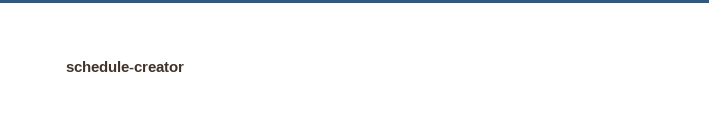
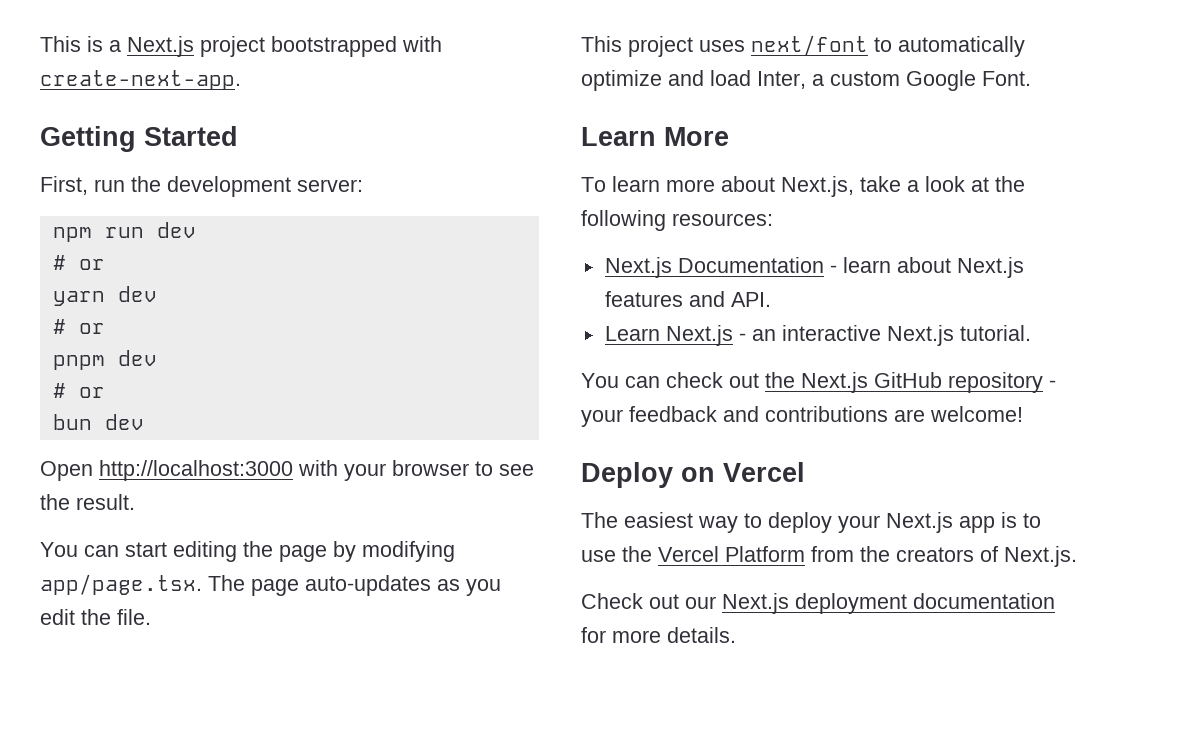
- schedule-creator
+ This is a Next.js project bootstrapped with create-next-app.
+ Getting Started
+ First, run the development server:
+ npm run dev
+ # or
+ yarn dev
+ # or
+ pnpm dev
+ # or
+ bun dev
+ Open http://localhost:3000 with your browser to see the result.
+ You can start editing the page by modifying app/page.tsx. The page auto-updates as you edit the file.
+ This project uses next/font to automatically optimize and load Inter, a custom Google Font.
+ Learn More
+ To learn more about Next.js, take a look at the following resources:
+ Next.js Documentation - learn about Next.js features and API.
+ Learn Next.js - an interactive Next.js tutorial.
+ You can check out the Next.js GitHub repository - your feedback and contributions are welcome!
+ Deploy on Vercel
+ The easiest way to deploy your Next.js app is to use the Vercel Platform from the creators of Next.js.
+ Check out our Next.js deployment documentation for more details.

